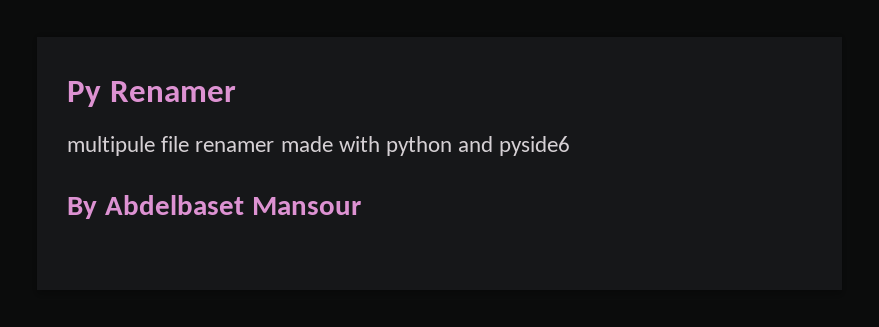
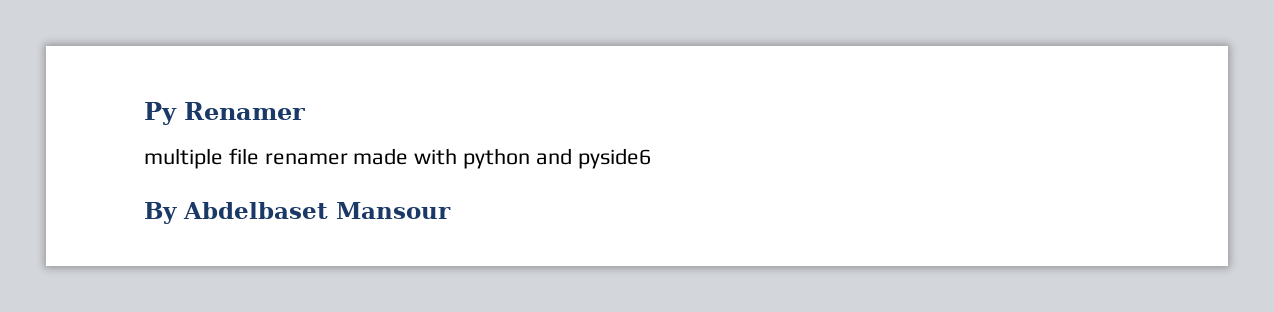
- multipule file renamer made with python and pyside6
+ multiple file renamer made with python and pyside6

